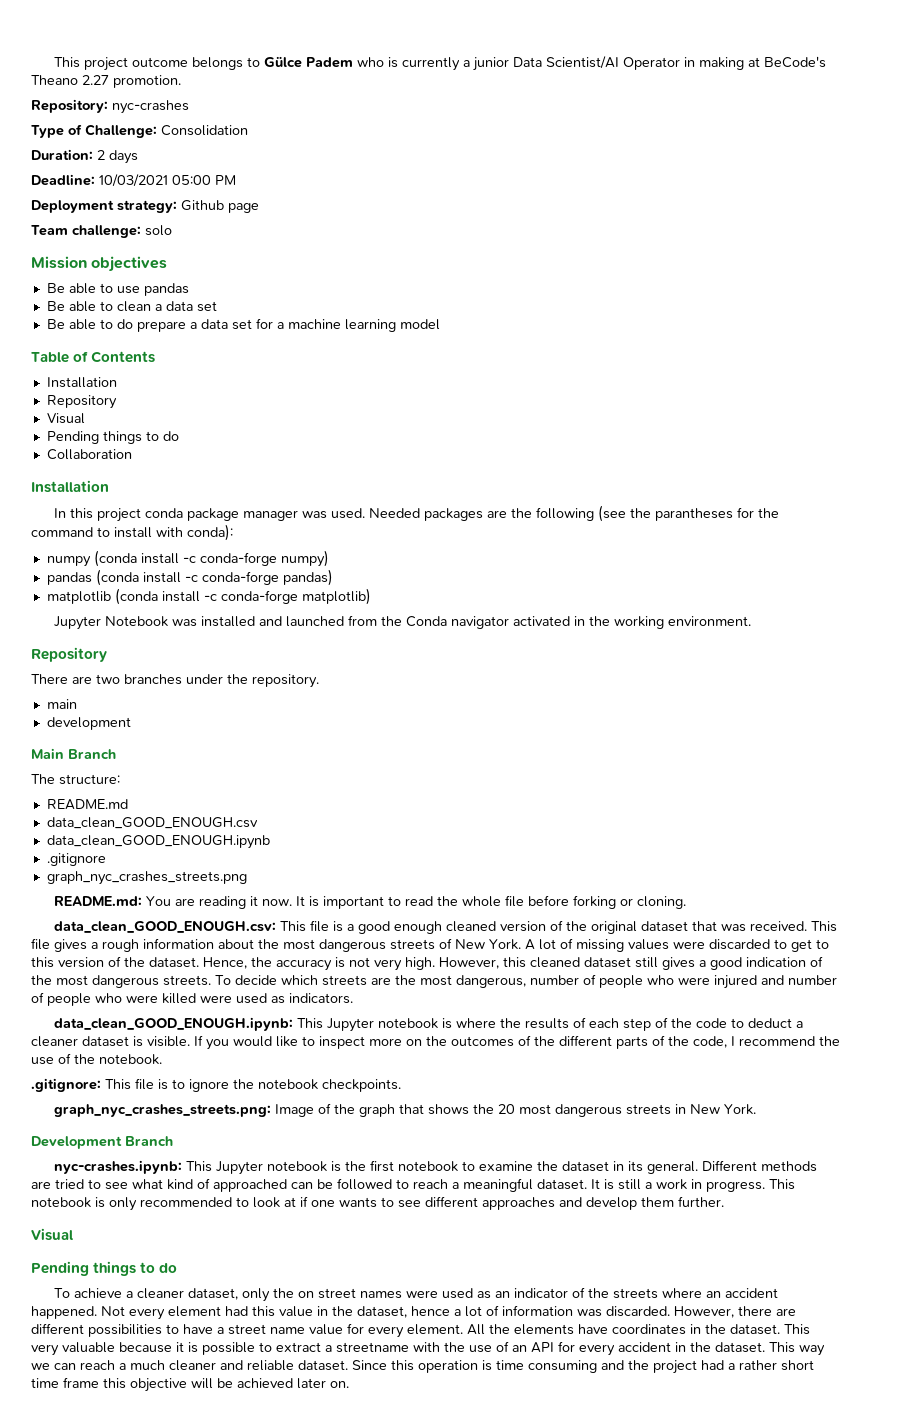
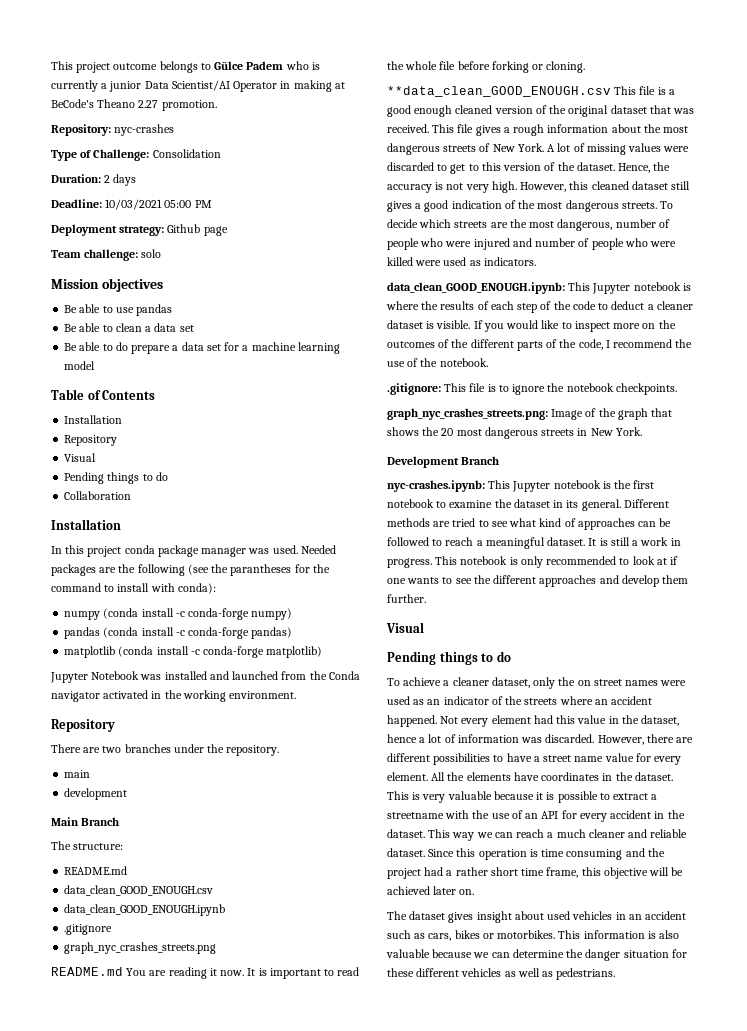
- README.md: You are reading it now.
+ README.md You are reading it now.
- data_clean_GOOD_ENOUGH.csv: This file is a good enough cleaned version of the original dataset that was received.
+ **data_clean_GOOD_ENOUGH.csv This file is a good enough cleaned version of the original dataset that was received.
- Different methods are tried to see what kind of approached can be followed to reach a meaningful dataset.
+ Different methods are tried to see what kind of approaches can be followed to reach a meaningful dataset.
- This notebook is only recommended to look at if one wants to see different approaches and develop them further.
+ This notebook is only recommended to look at if one wants to see the different approaches and develop them further.
- This very valuable because it is possible to extract a streetname with the use of an API for every accident in the dataset.
+ This is very valuable because it is possible to extract a streetname with the use of an API for every accident in the dataset.
- Since this operation is time consuming and the project had a rather short time frame this objective will be achieved later on.
+ Since this operation is time consuming and the project had a rather short time frame, this objective will be achieved later on.
+ The dataset gives insight about used vehicles in an accident such as cars, bikes or motorbikes. This information is also valuable because we can determine the danger situation for these different vehicles as well as pedestrians.

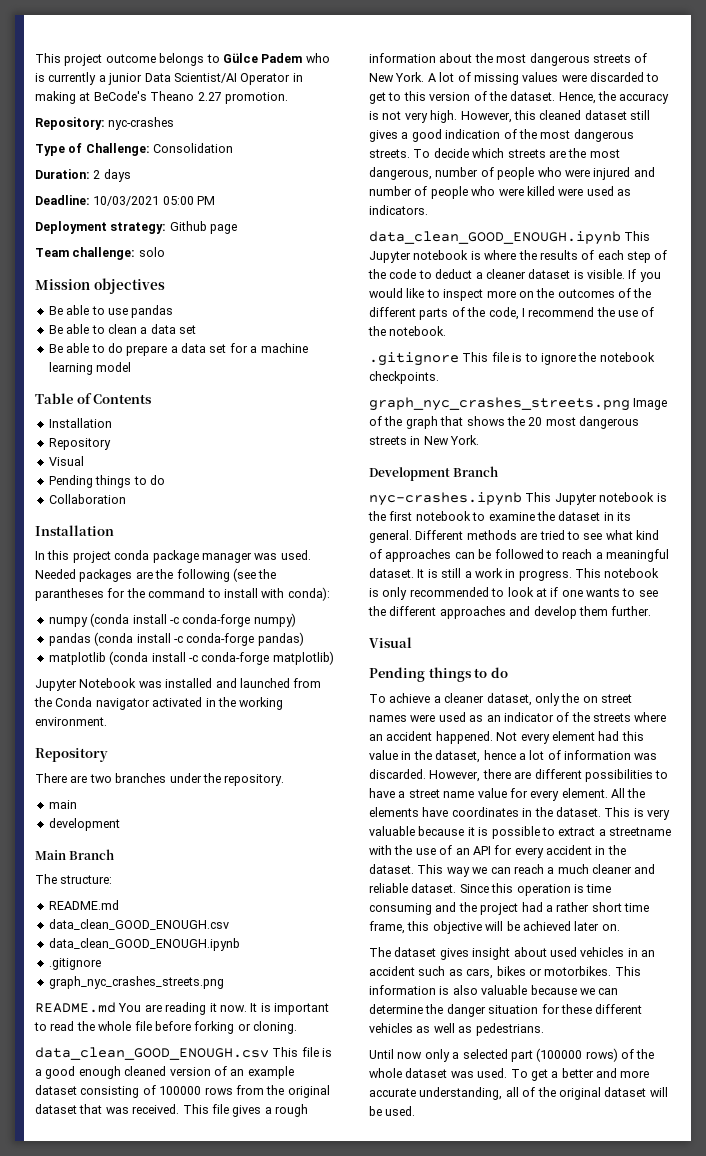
- **data_clean_GOOD_ENOUGH.csv This file is a good enough cleaned version of the original dataset that was received.
+ data_clean_GOOD_ENOUGH.csv This file is a good enough cleaned version of an example dataset consisting of 100000 rows from the original dataset that was received.
- data_clean_GOOD_ENOUGH.ipynb: This Jupyter notebook is where the results of each step of the code to deduct a cleaner dataset is visible.
+ data_clean_GOOD_ENOUGH.ipynb This Jupyter notebook is where the results of each step of the code to deduct a cleaner dataset is visible.
- .gitignore: This file is to ignore the notebook checkpoints.
+ .gitignore This file is to ignore the notebook checkpoints.
- graph_nyc_crashes_streets.png: Image of the graph that shows the 20 most dangerous streets in New York.
+ graph_nyc_crashes_streets.png Image of the graph that shows the 20 most dangerous streets in New York.
- nyc-crashes.ipynb: This Jupyter notebook is the first notebook to examine the dataset in its general.
+ nyc-crashes.ipynb This Jupyter notebook is the first notebook to examine the dataset in its general.
+ Until now only a selected part (100000 rows) of the whole dataset was used. To get a better and more accurate understanding, all of the original dataset will be used.

